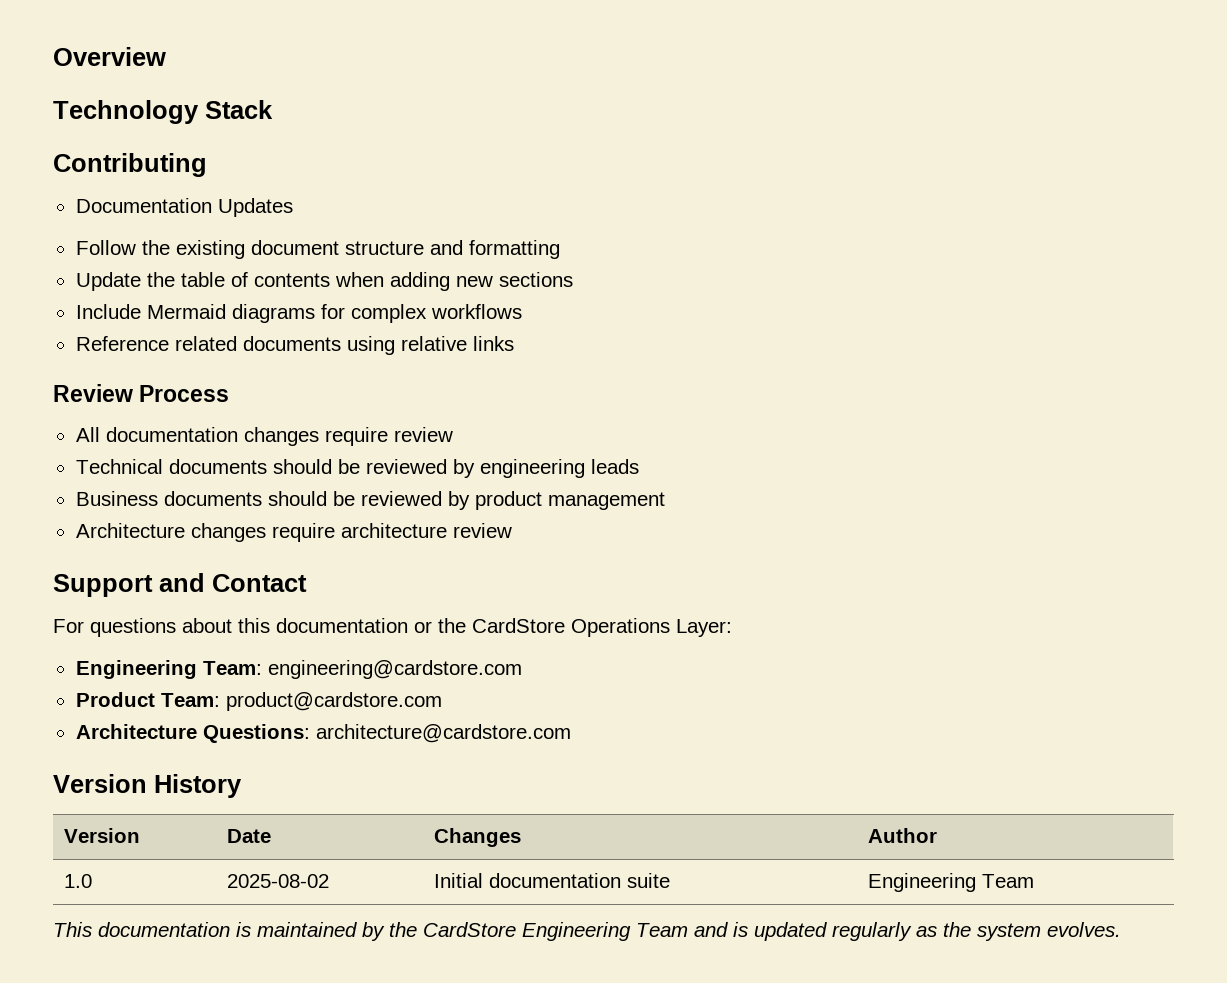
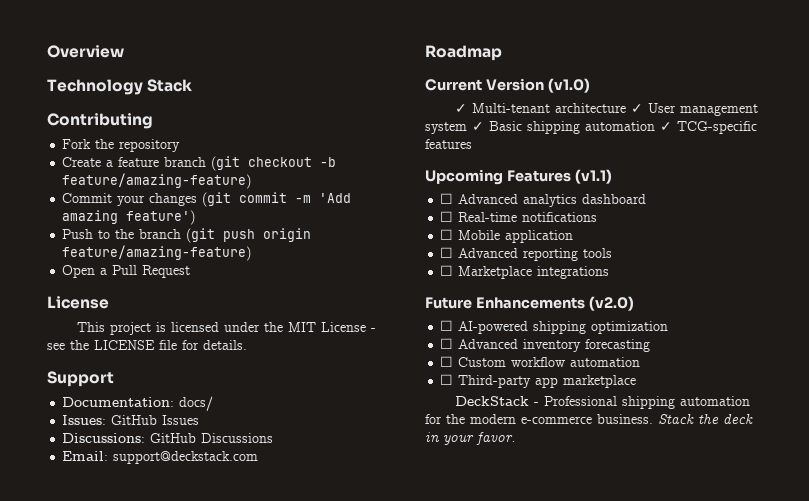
- Documentation Updates
- Follow the existing document structure and formatting
- Update the table of contents when adding new sections
- Include Mermaid diagrams for complex workflows
- Reference related documents using relative links
- Review Process
- All documentation changes require review
- Technical documents should be reviewed by engineering leads
- Business documents should be reviewed by product management
- Architecture changes require architecture review
- Support and Contact
- For questions about this documentation or the CardStore Operations Layer:
- Engineering Team: engineering@cardstore.com
- Product Team: product@cardstore.com
- Architecture Questions: architecture@cardstore.com
- Version History
- Version | Date | Changes | Author
- 1.0 | 2025-08-02 | Initial documentation suite | Engineering Team
- This documentation is maintained by the CardStore Engineering Team and is updated regularly as the system evolves.
+ Fork the repository
+ Create a feature branch (git checkout -b feature/amazing-feature)
+ Commit your changes (git commit -m 'Add amazing feature')
+ Push to the branch (git push origin feature/amazing-feature)
+ Open a Pull Request
+ License
+ This project is licensed under the MIT License - see the LICENSE file for details.
+ Support
+ Documentation: docs/
+ Issues: GitHub Issues
+ Discussions: GitHub Discussions
+ Email: support@deckstack.com
+ Roadmap
+ Current Version (v1.0)
+ ✓ Multi-tenant architecture ✓ User management system ✓ Basic shipping automation ✓ TCG-specific features
+ Upcoming Features (v1.1)
+ ☐ Advanced analytics dashboard
+ ☐ Real-time notifications
+ ☐ Mobile application
+ ☐ Advanced reporting tools
+ ☐ Marketplace integrations
+ Future Enhancements (v2.0)
+ ☐ AI-powered shipping optimization
+ ☐ Advanced inventory forecasting
+ ☐ Custom workflow automation
+ ☐ Third-party app marketplace
+ DeckStack - Professional shipping automation for the modern e-commerce business. Stack the deck in your favor.

